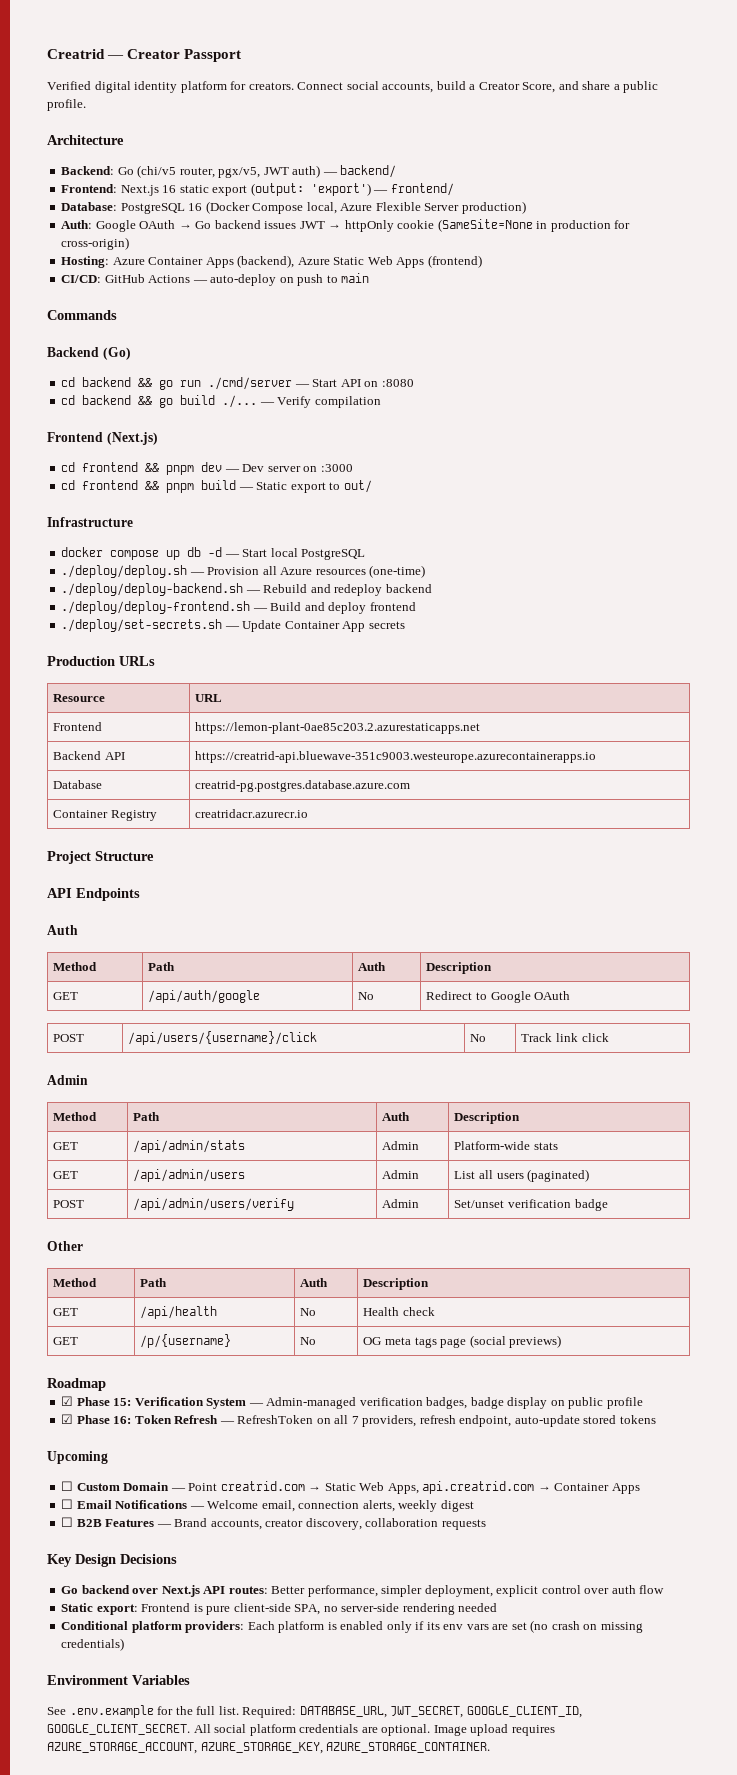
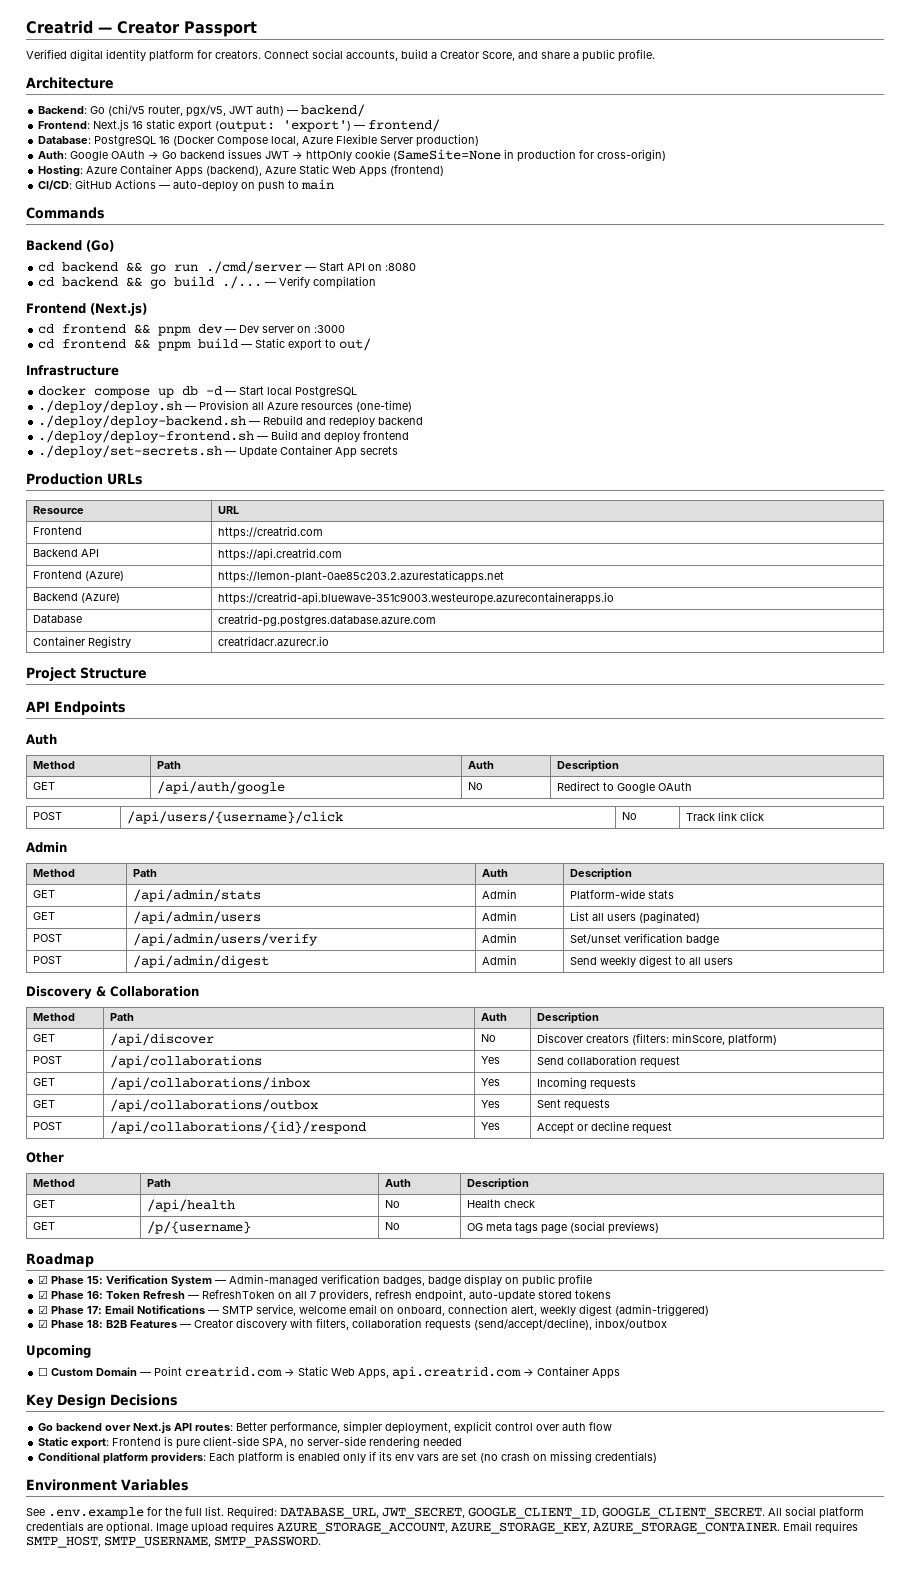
- Frontend | https://lemon-plant-0ae85c203.2.azurestaticapps.net
+ Frontend | https://creatrid.com
+ Backend API | https://api.creatrid.com
+ Frontend (Azure) | https://lemon-plant-0ae85c203.2.azurestaticapps.net
- Backend API | https://creatrid-api.bluewave-351c9003.westeurope.azurecontainerapps.io
+ Backend (Azure) | https://creatrid-api.bluewave-351c9003.westeurope.azurecontainerapps.io
+ POST | /api/admin/digest | Admin | Send weekly digest to all users
+ Discovery & Collaboration
+ Method | Path | Auth | Description
+ GET | /api/discover | No | Discover creators (filters: minScore, platform)
+ POST | /api/collaborations | Yes | Send collaboration request
+ GET | /api/collaborations/inbox | Yes | Incoming requests
+ GET | /api/collaborations/outbox | Yes | Sent requests
+ POST | /api/collaborations/{id}/respond | Yes | Accept or decline request
+ ☑ Phase 17: Email Notifications — SMTP service, welcome email on onboard, connection alert, weekly digest (admin-triggered)
+ ☑ Phase 18: B2B Features — Creator discovery with filters, collaboration requests (send/accept/decline), inbox/outbox
- ☐ Email Notifications — Welcome email, connection alerts, weekly digest
- ☐ B2B Features — Brand accounts, creator discovery, collaboration requests
+ Email requires SMTP_HOST, SMTP_USERNAME, SMTP_PASSWORD.

